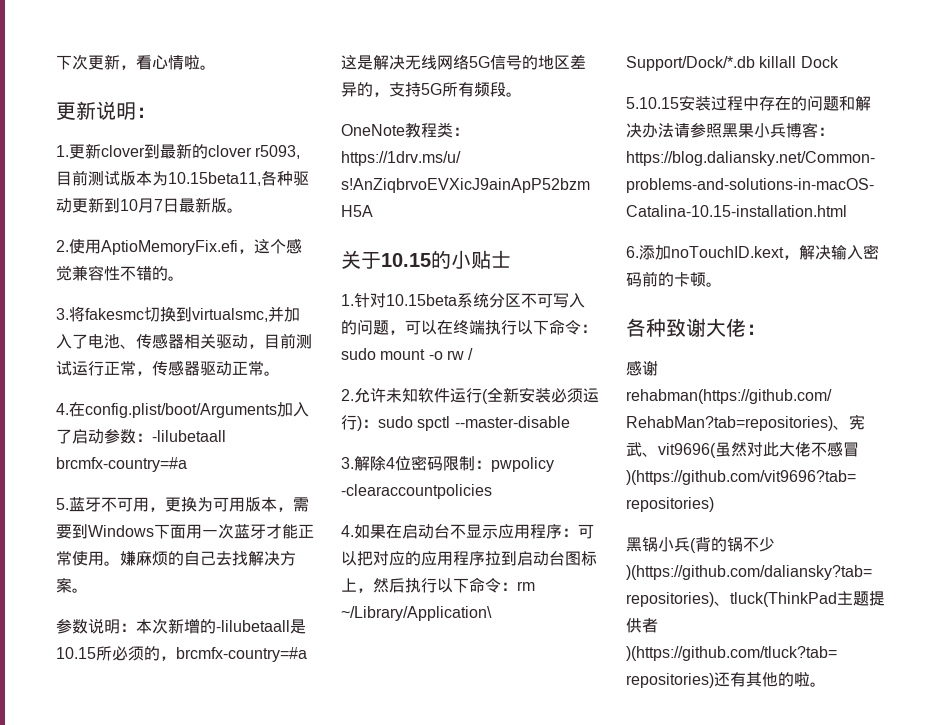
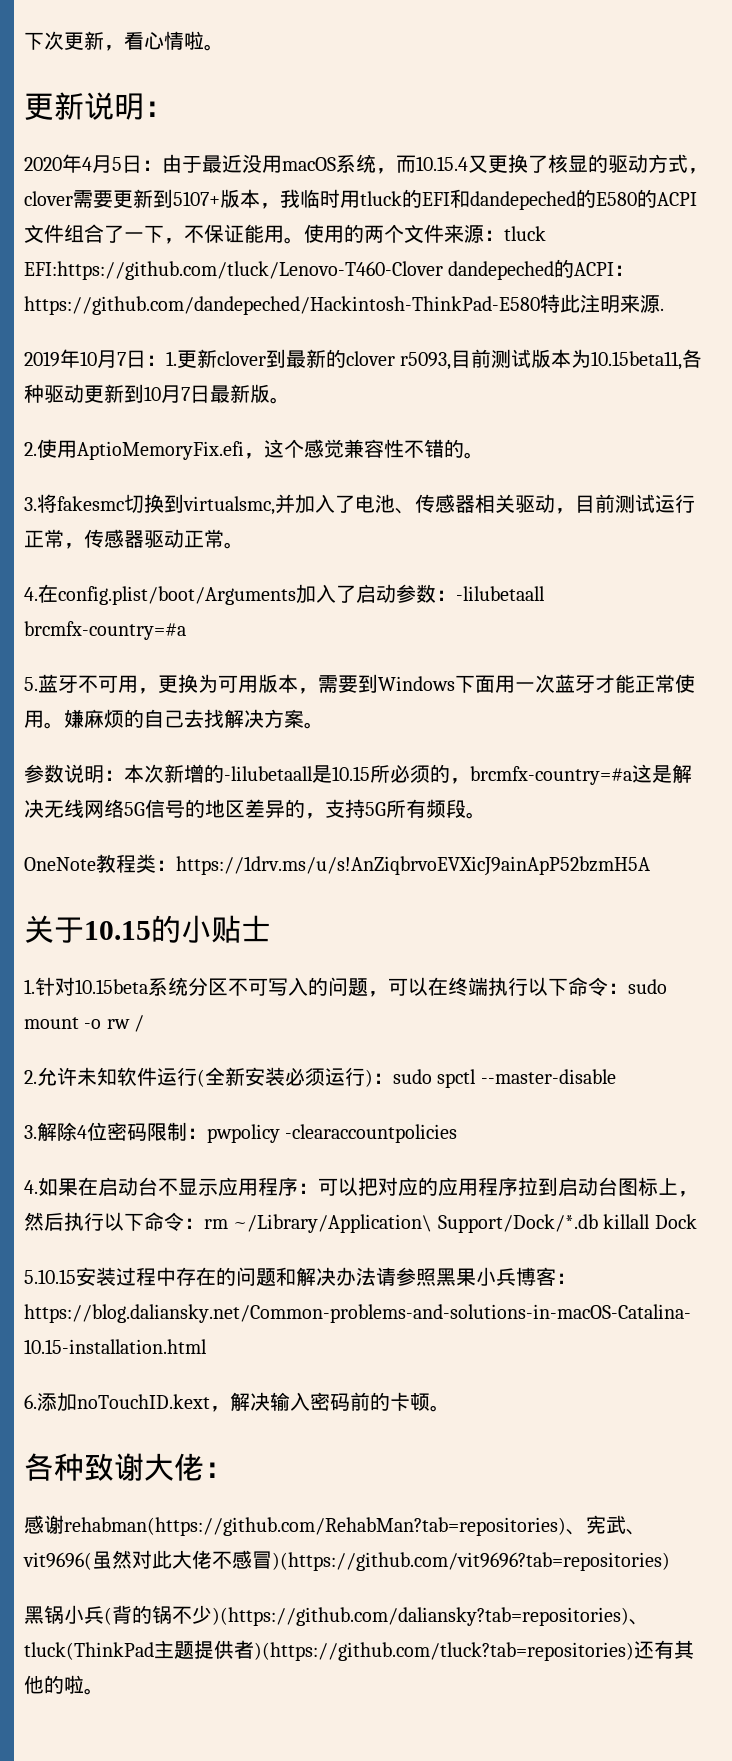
- 1.更新clover到最新的clover r5093,目前测试版本为10.15beta11,各种驱动更新到10月7日最新版。
+ 2020年4月5日：由于最近没用macOS系统，而10.15.4又更换了核显的驱动方式，clover需要更新到5107+版本，我临时用tluck的EFI和dandepeched的E580的ACPI文件组合了一下，不保证能用。使用的两个文件来源：tluck EFI:https://github.com/tluck/Lenovo-T460-Clover dandepeched的ACPI：https://github.com/dandepeched/Hackintosh-ThinkPad-E580特此注明来源.
+ 2019年10月7日：1.更新clover到最新的clover r5093,目前测试版本为10.15beta11,各种驱动更新到10月7日最新版。

